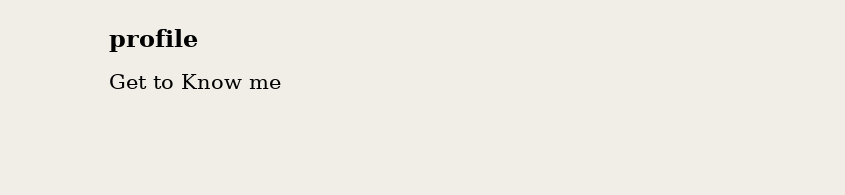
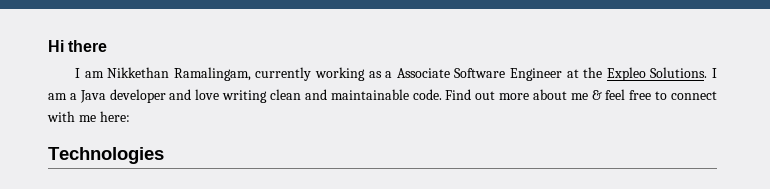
- profile
- Get to Know me
+ Hi there
+ I am Nikkethan Ramalingam, currently working as a Associate Software Engineer at the Expleo Solutions. I am a Java developer and love writing clean and maintainable code. Find out more about me & feel free to connect with me here:
+ Technologies

